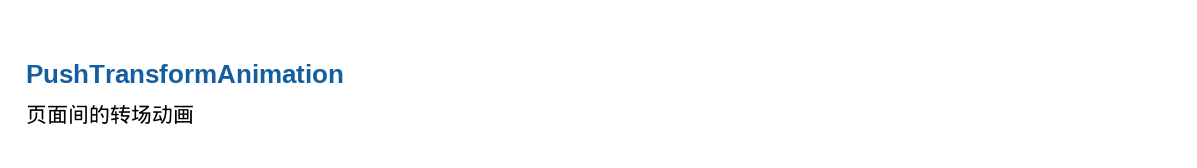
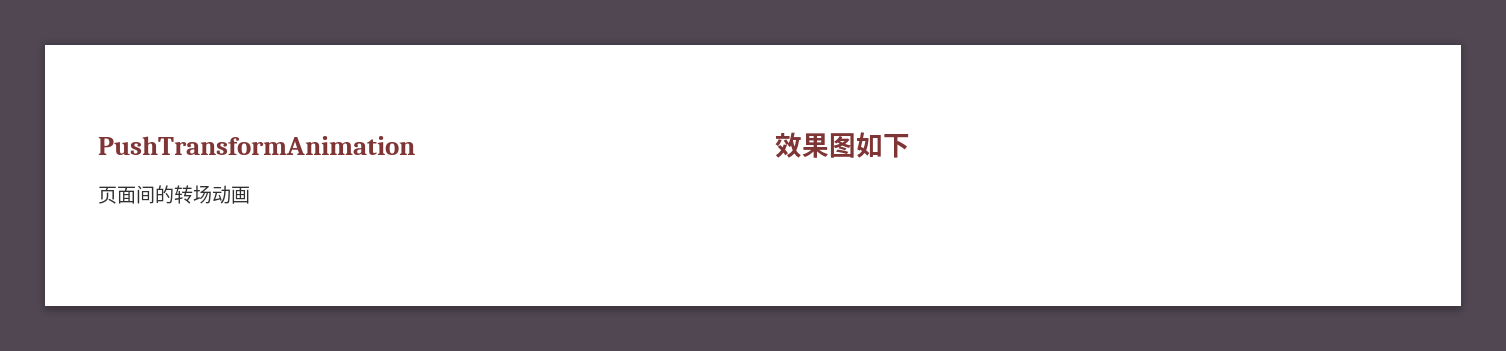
+ 效果图如下

